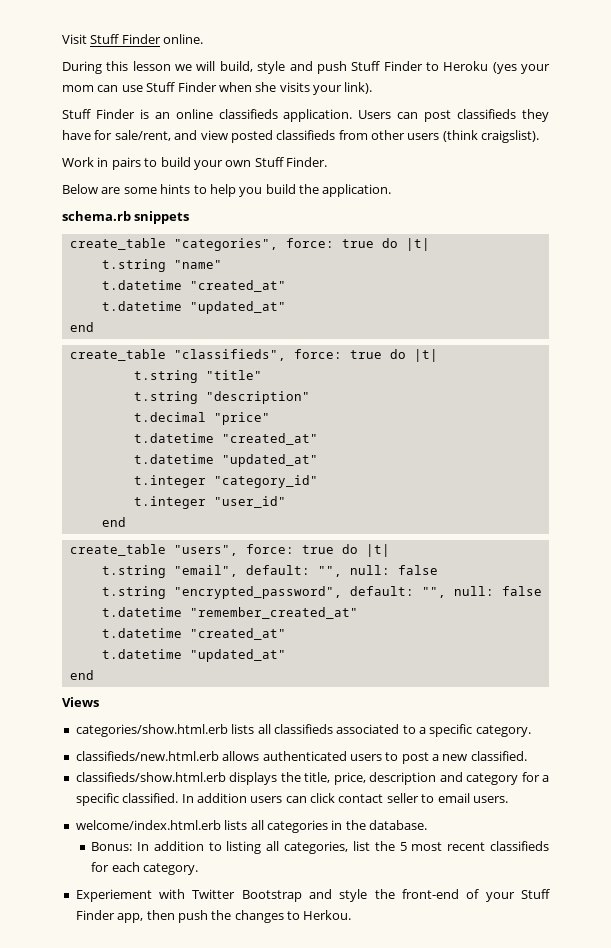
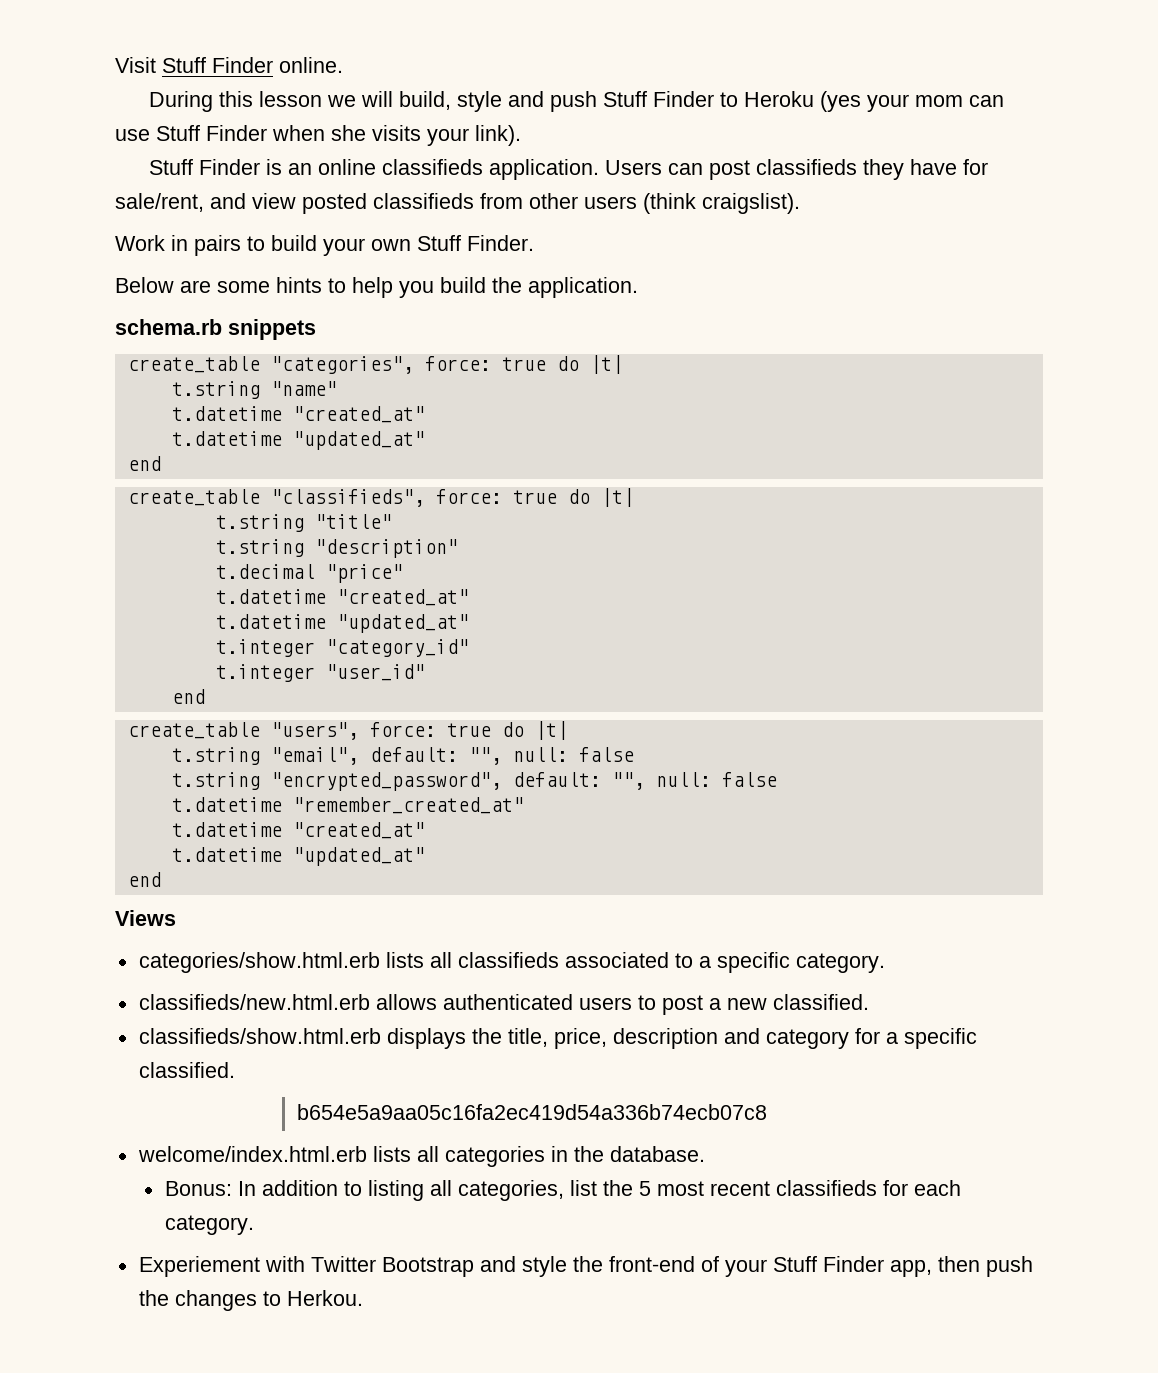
- classifieds/show.html.erb displays the title, price, description and category for a specific classified. In addition users can click contact seller to email users.
+ classifieds/show.html.erb displays the title, price, description and category for a specific classified.
+ b654e5a9aa05c16fa2ec419d54a336b74ecb07c8

